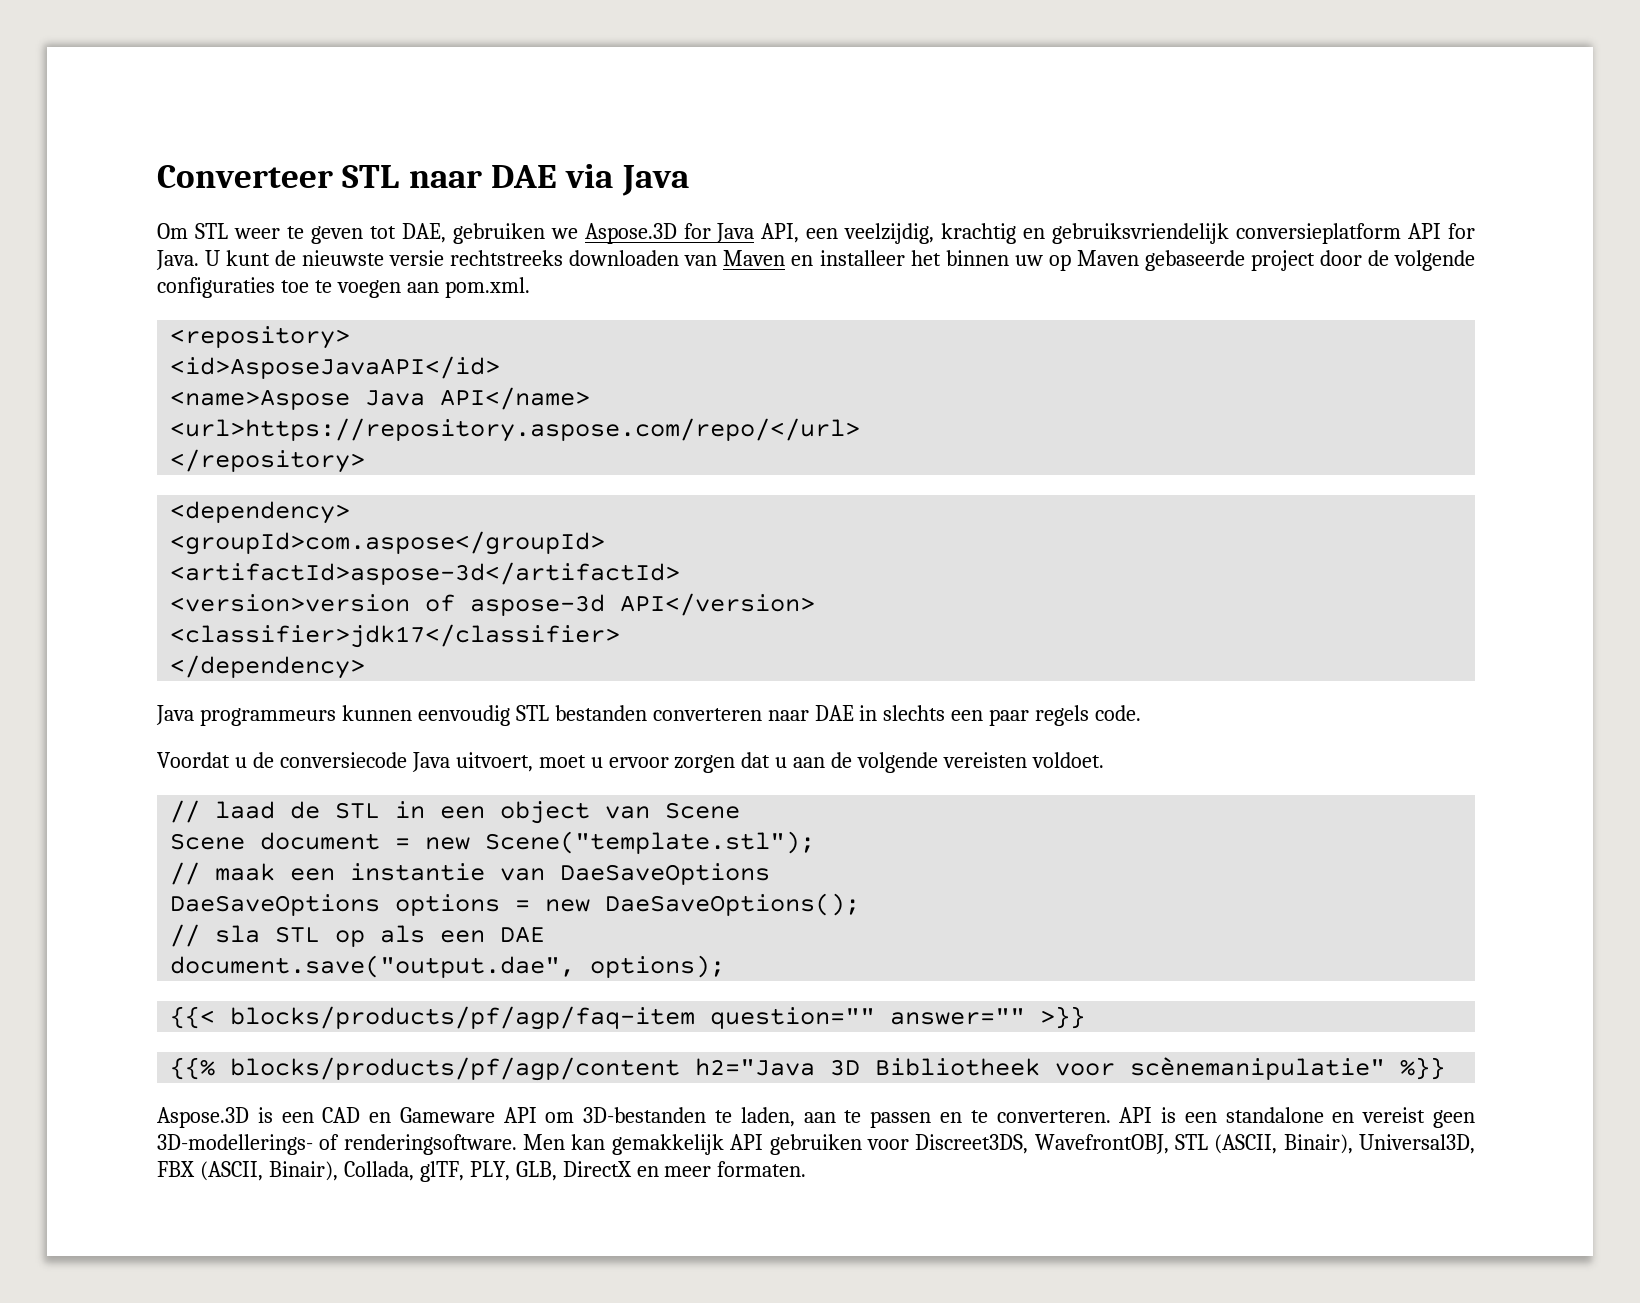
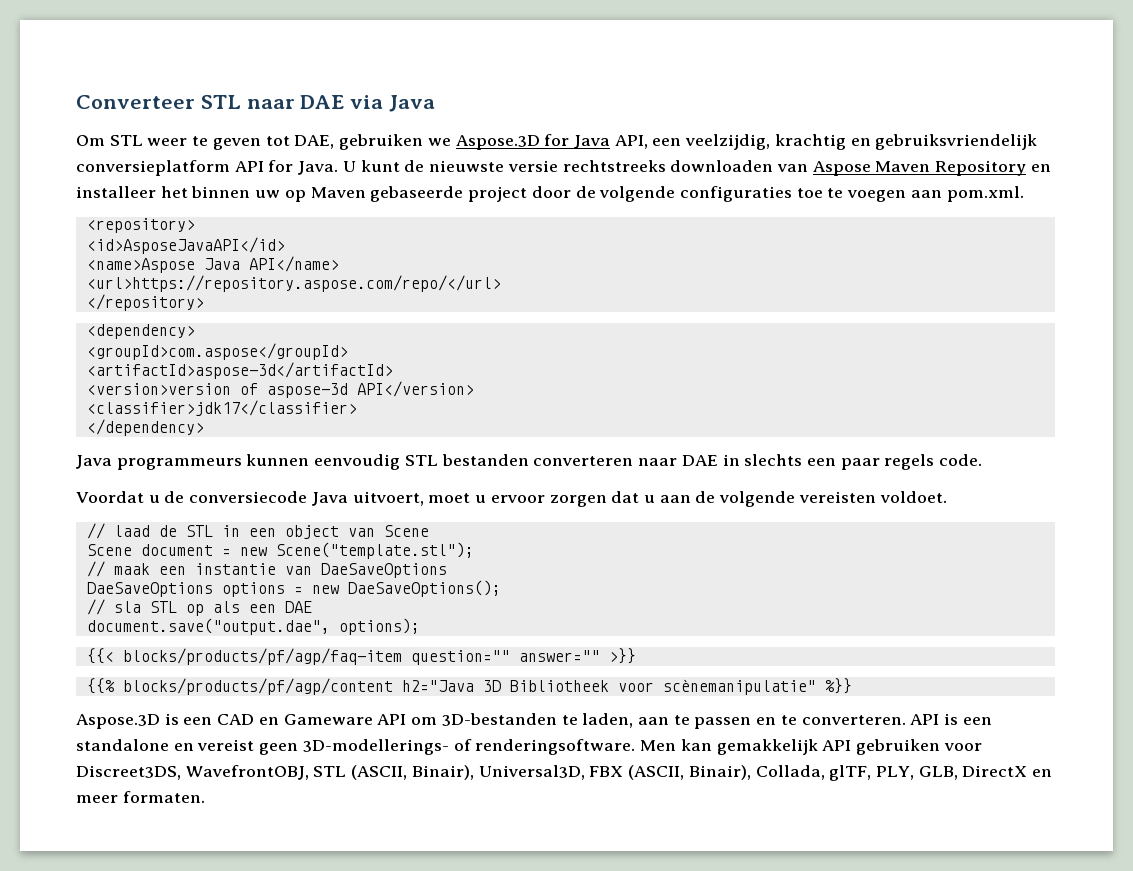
- U kunt de nieuwste versie rechtstreeks downloaden van Maven en installeer het binnen uw op Maven gebaseerde project door de volgende configuraties toe te voegen aan pom.xml.
+ U kunt de nieuwste versie rechtstreeks downloaden van Aspose Maven Repository en installeer het binnen uw op Maven gebaseerde project door de volgende configuraties toe te voegen aan pom.xml.

